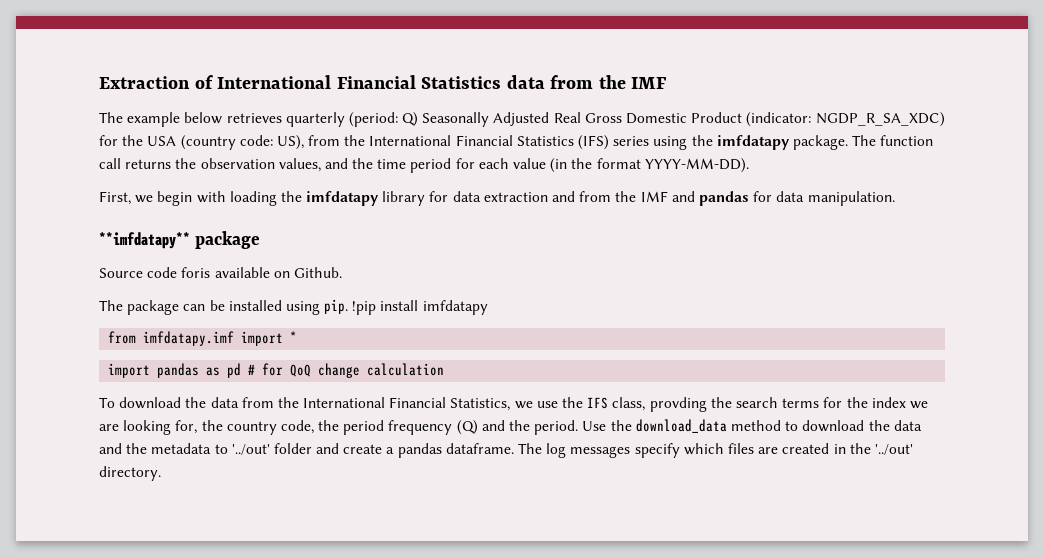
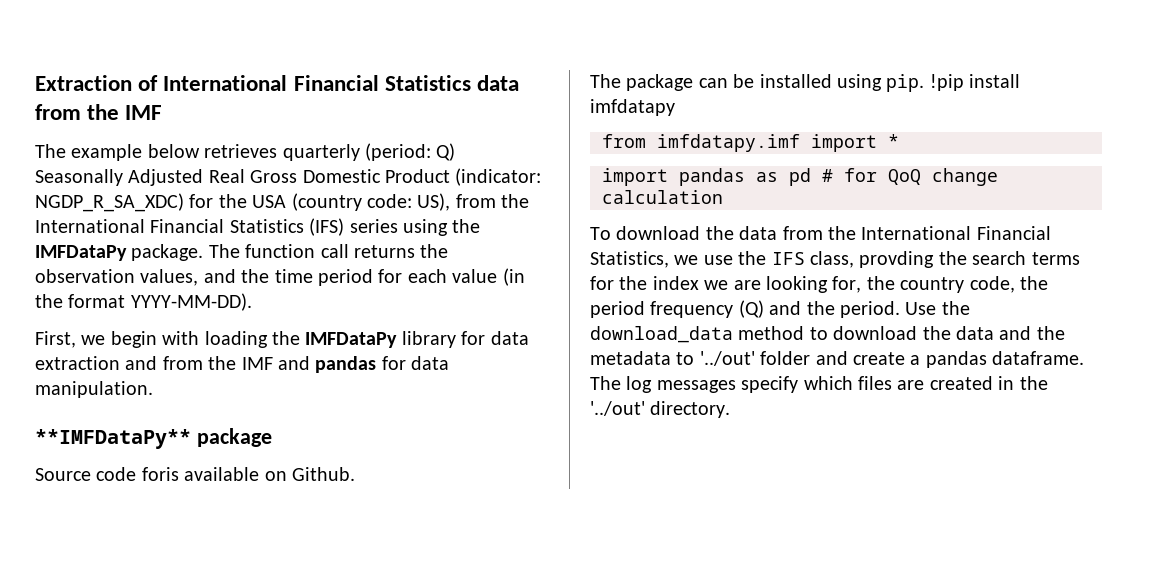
- The example below retrieves quarterly (period: Q) Seasonally Adjusted Real Gross Domestic Product (indicator: NGDP_R_SA_XDC) for the USA (country code: US), from the International Financial Statistics (IFS) series using the imfdatapy package.
+ The example below retrieves quarterly (period: Q) Seasonally Adjusted Real Gross Domestic Product (indicator: NGDP_R_SA_XDC) for the USA (country code: US), from the International Financial Statistics (IFS) series using the IMFDataPy package.
- First, we begin with loading the imfdatapy library for data extraction and from the IMF and pandas for data manipulation.
+ First, we begin with loading the IMFDataPy library for data extraction and from the IMF and pandas for data manipulation.
- **imfdatapy** package
+ **IMFDataPy** package

